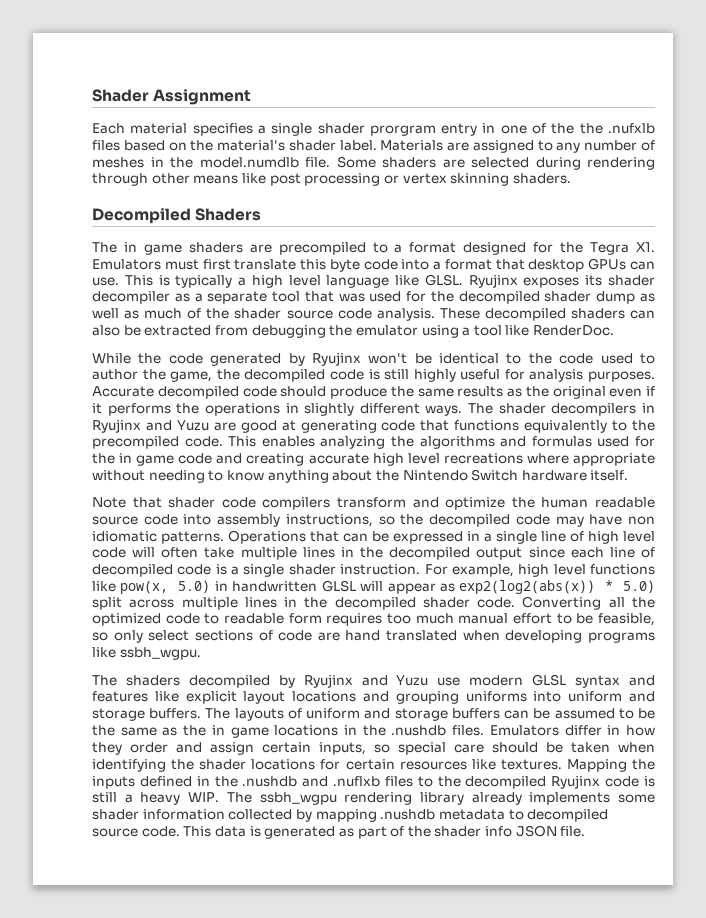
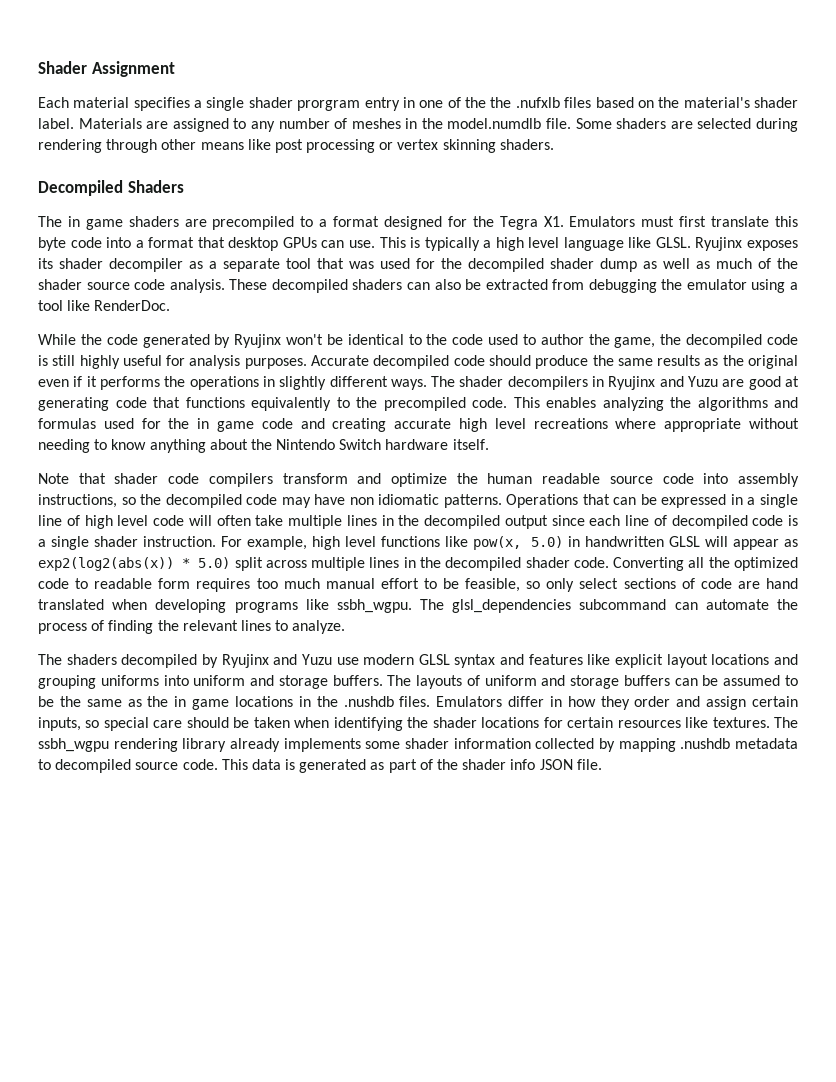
+ The glsl_dependencies subcommand can automate the process of finding the relevant lines to analyze.
- Mapping the inputs defined in the .nushdb and .nuflxb files to the decompiled Ryujinx code is still a heavy WIP. The ssbh_wgpu rendering library already implements some shader information collected by mapping .nushdb metadata to decompiled source code.
+ The ssbh_wgpu rendering library already implements some shader information collected by mapping .nushdb metadata to decompiled source code.

